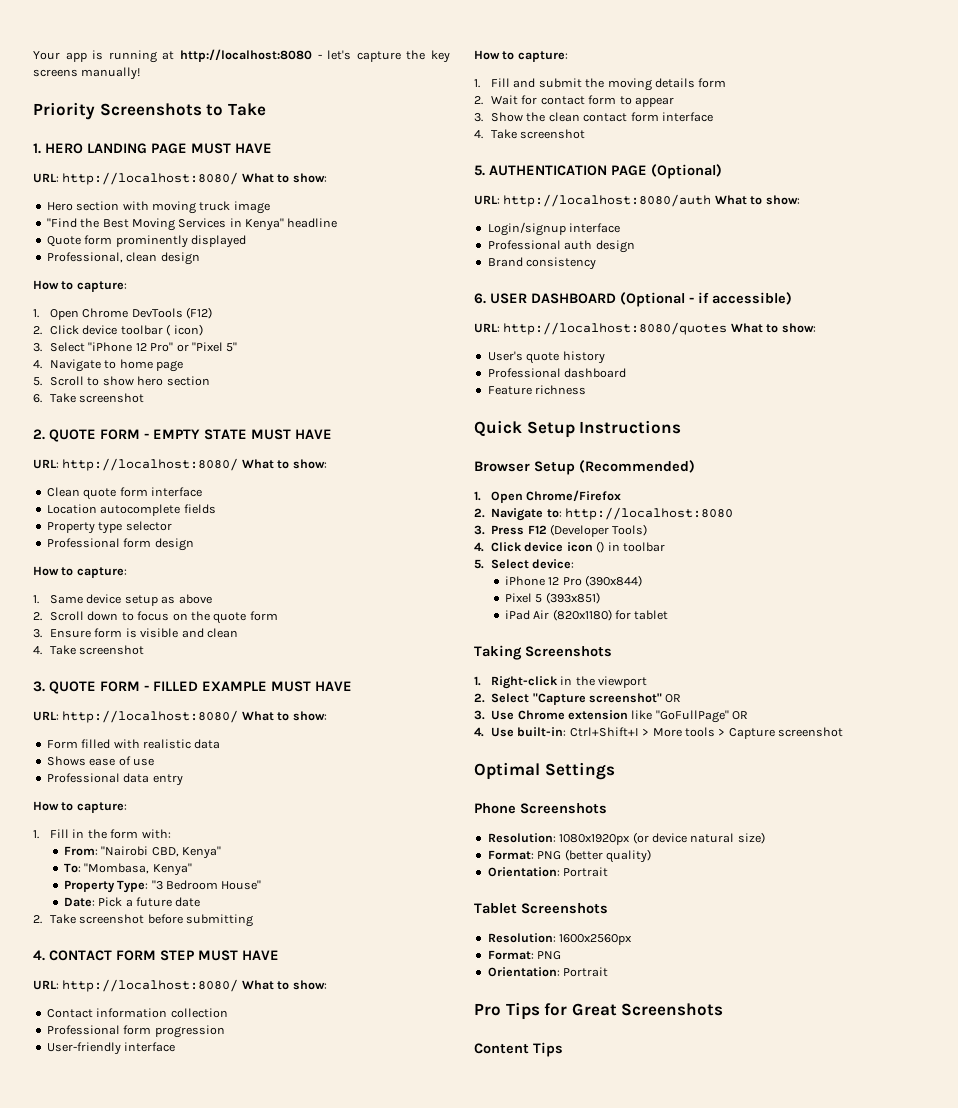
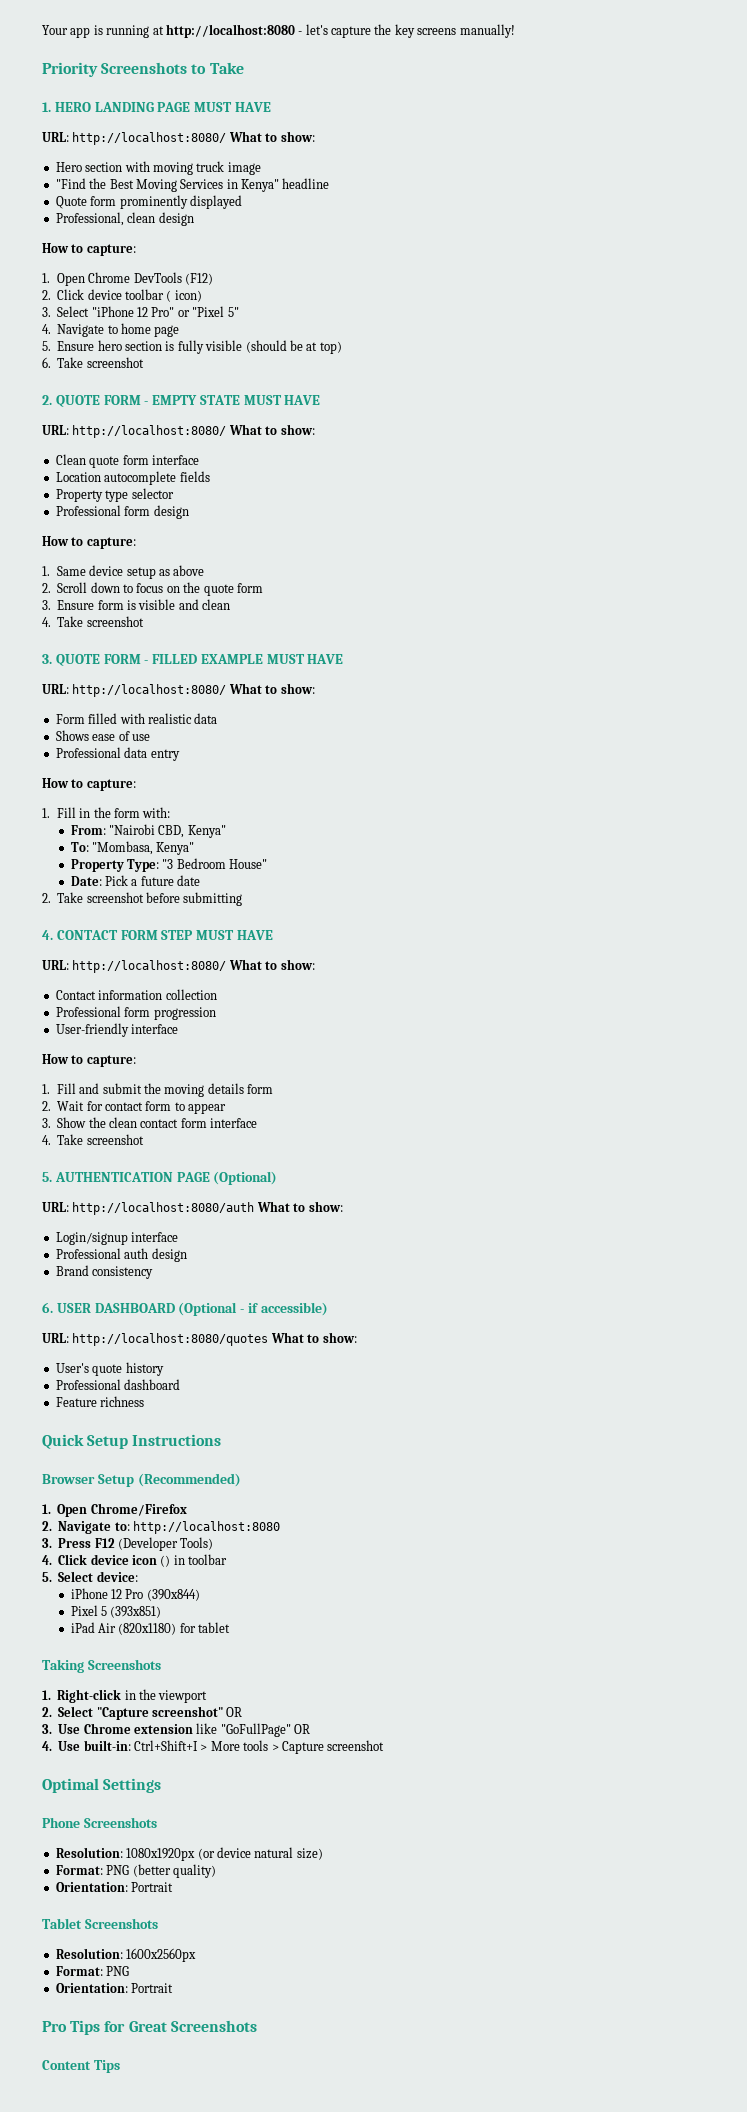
- 5. Scroll to show hero section
+ 5. Ensure hero section is fully visible (should be at top)

